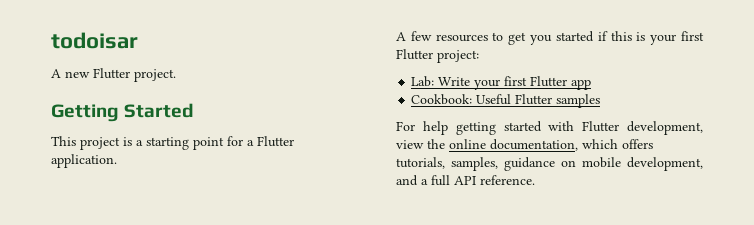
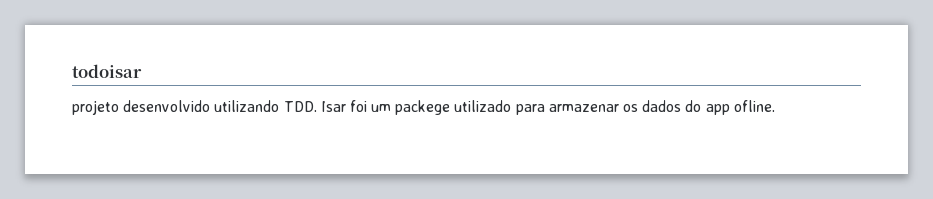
- A new Flutter project.
- Getting Started
- This project is a starting point for a Flutter application.
- A few resources to get you started if this is your first Flutter project:
- Lab: Write your first Flutter app
- Cookbook: Useful Flutter samples
- For help getting started with Flutter development, view the online documentation, which offers tutorials, samples, guidance on mobile development, and a full API reference.
+ projeto desenvolvido utilizando TDD. Isar foi um packege utilizado para armazenar os dados do app ofline.

